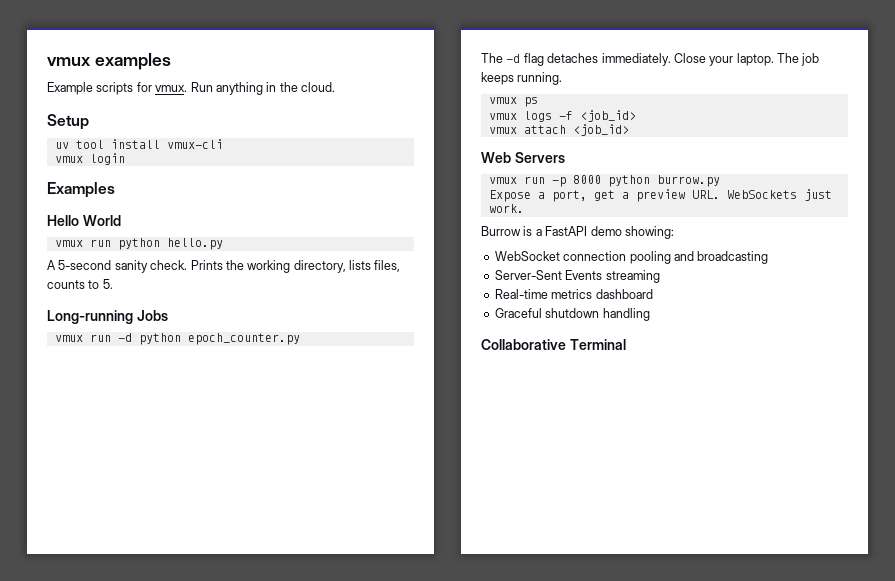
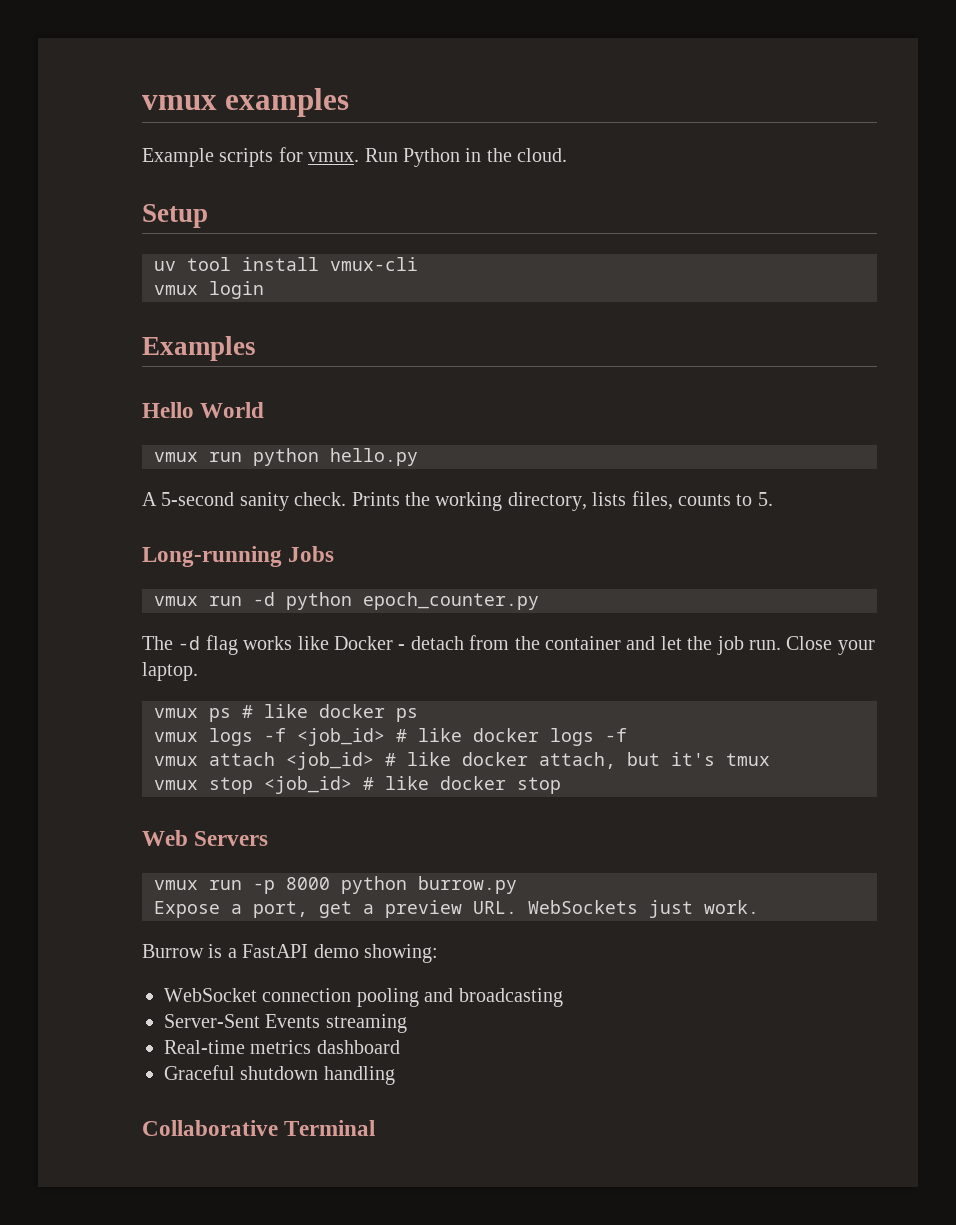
- Run anything in the cloud.
+ Run Python in the cloud.
- The -d flag detaches immediately. Close your laptop. The job keeps running.
- vmux ps
- vmux logs -f <job_id>
- vmux attach <job_id>
+ The -d flag works like Docker - detach from the container and let the job run. Close your laptop.
+ vmux ps # like docker ps
+ vmux logs -f <job_id> # like docker logs -f
+ vmux attach <job_id> # like docker attach, but it's tmux
+ vmux stop <job_id> # like docker stop

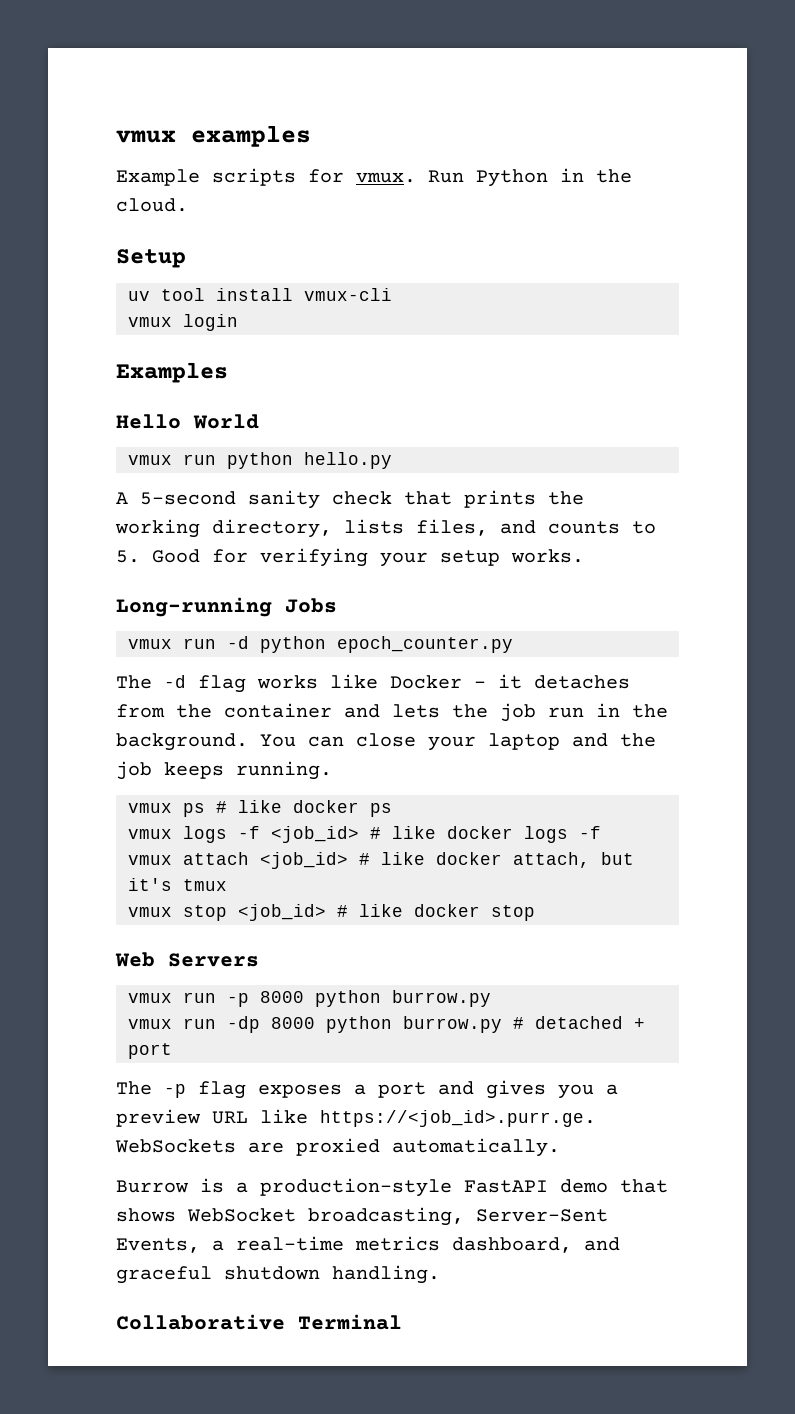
- A 5-second sanity check. Prints the working directory, lists files, counts to 5.
+ A 5-second sanity check that prints the working directory, lists files, and counts to 5. Good for verifying your setup works.
- The -d flag works like Docker - detach from the container and let the job run. Close your laptop.
+ The -d flag works like Docker - it detaches from the container and lets the job run in the background. You can close your laptop and the job keeps running.
- Expose a port, get a preview URL. WebSockets just work.
+ vmux run -dp 8000 python burrow.py # detached + port
+ The -p flag exposes a port and gives you a preview URL like https://<job_id>.purr.ge. WebSockets are proxied automatically.
- Burrow is a FastAPI demo showing:
- WebSocket connection pooling and broadcasting
- Server-Sent Events streaming
- Real-time metrics dashboard
- Graceful shutdown handling
+ Burrow is a production-style FastAPI demo that shows WebSocket broadcasting, Server-Sent Events, a real-time metrics dashboard, and graceful shutdown handling.

